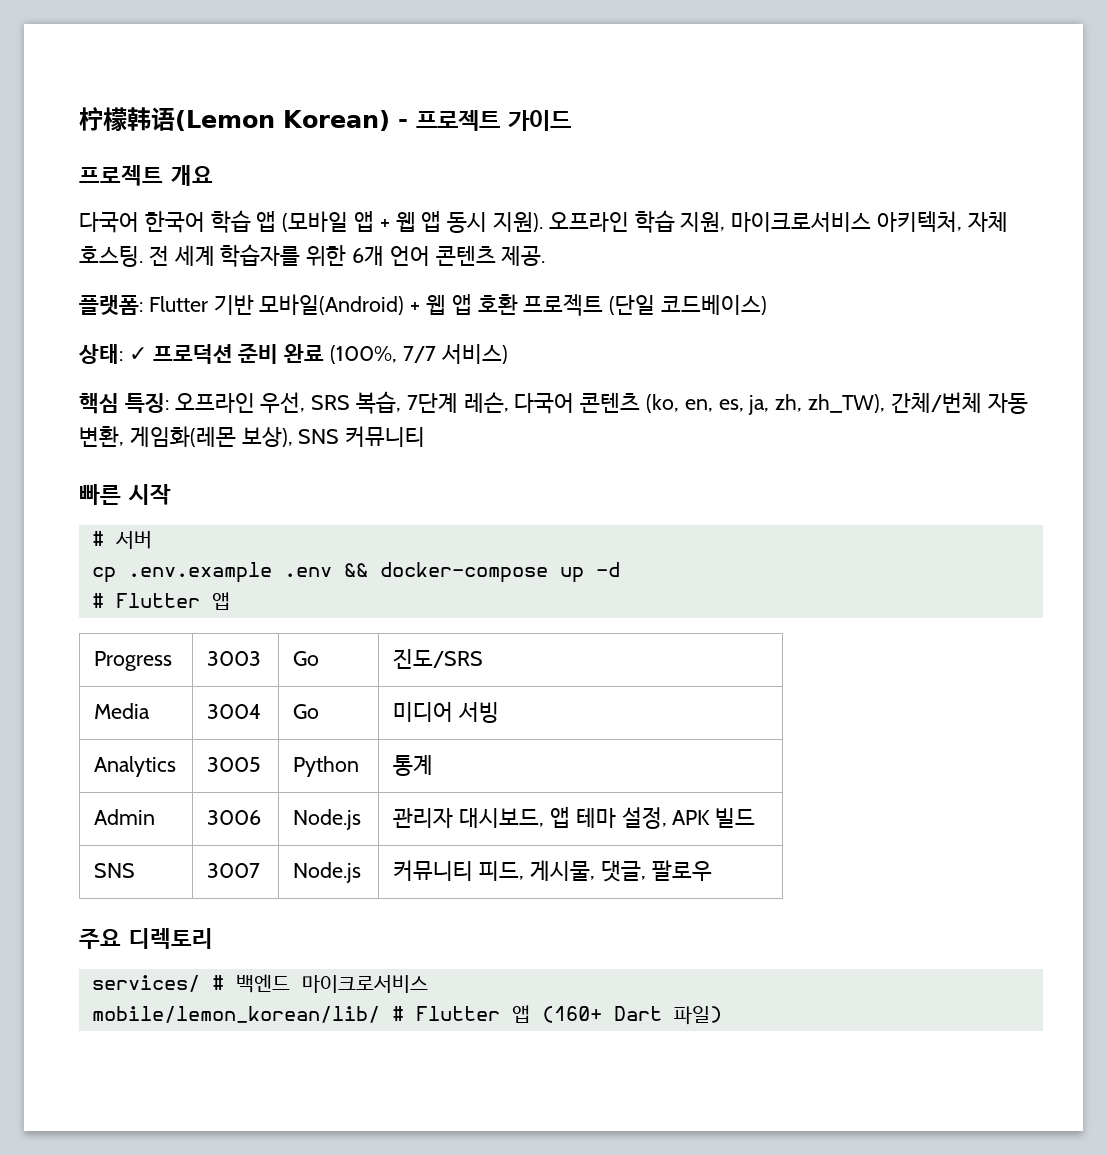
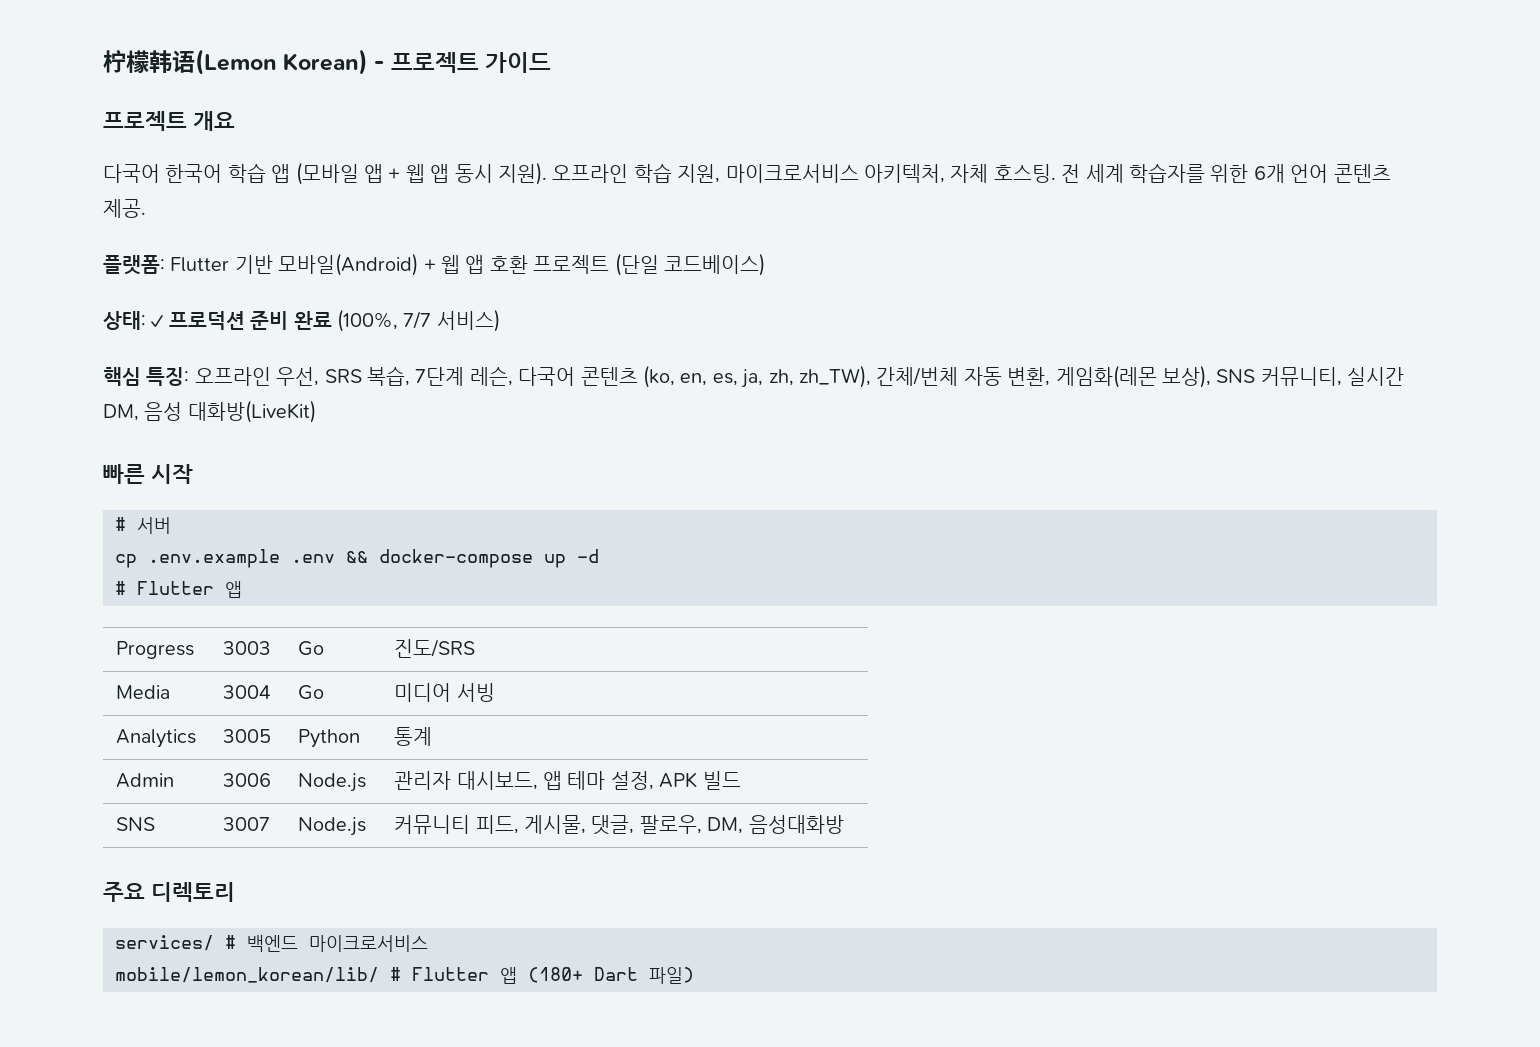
- 핵심 특징: 오프라인 우선, SRS 복습, 7단계 레슨, 다국어 콘텐츠 (ko, en, es, ja, zh, zh_TW), 간체/번체 자동 변환, 게임화(레몬 보상), SNS 커뮤니티
+ 핵심 특징: 오프라인 우선, SRS 복습, 7단계 레슨, 다국어 콘텐츠 (ko, en, es, ja, zh, zh_TW), 간체/번체 자동 변환, 게임화(레몬 보상), SNS 커뮤니티, 실시간 DM, 음성 대화방(LiveKit)
- SNS | 3007 | Node.js | 커뮤니티 피드, 게시물, 댓글, 팔로우
+ SNS | 3007 | Node.js | 커뮤니티 피드, 게시물, 댓글, 팔로우, DM, 음성대화방
- mobile/lemon_korean/lib/ # Flutter 앱 (160+ Dart 파일)
+ mobile/lemon_korean/lib/ # Flutter 앱 (180+ Dart 파일)

